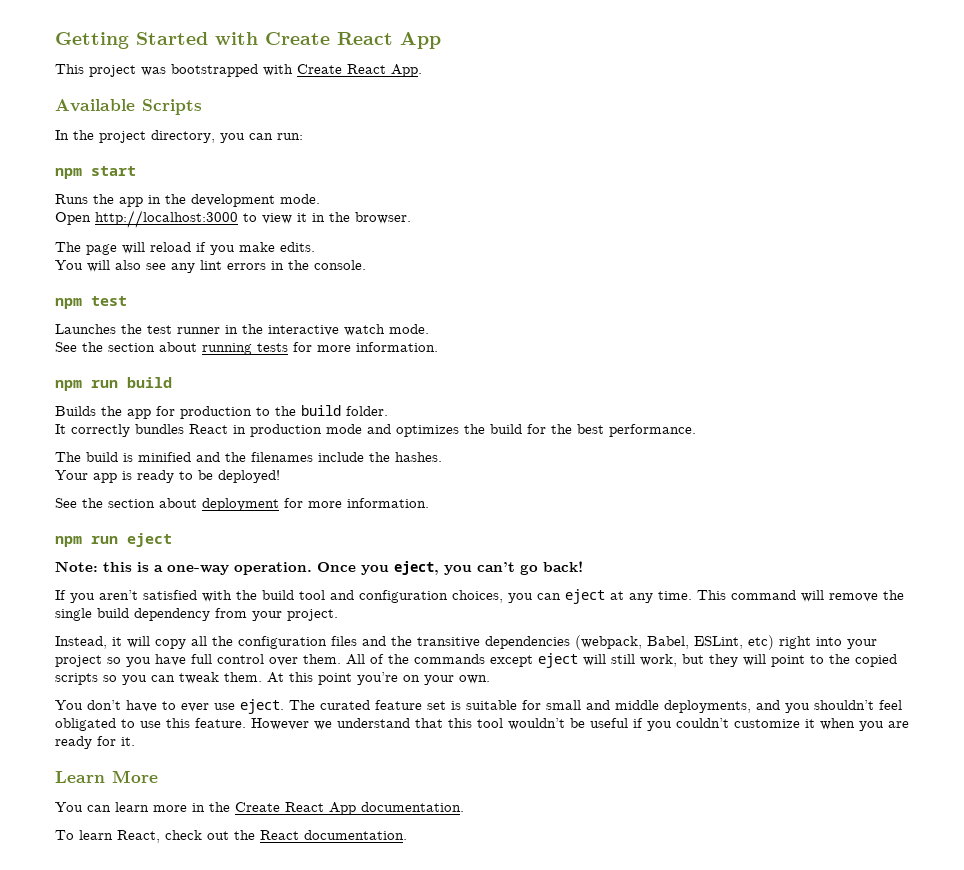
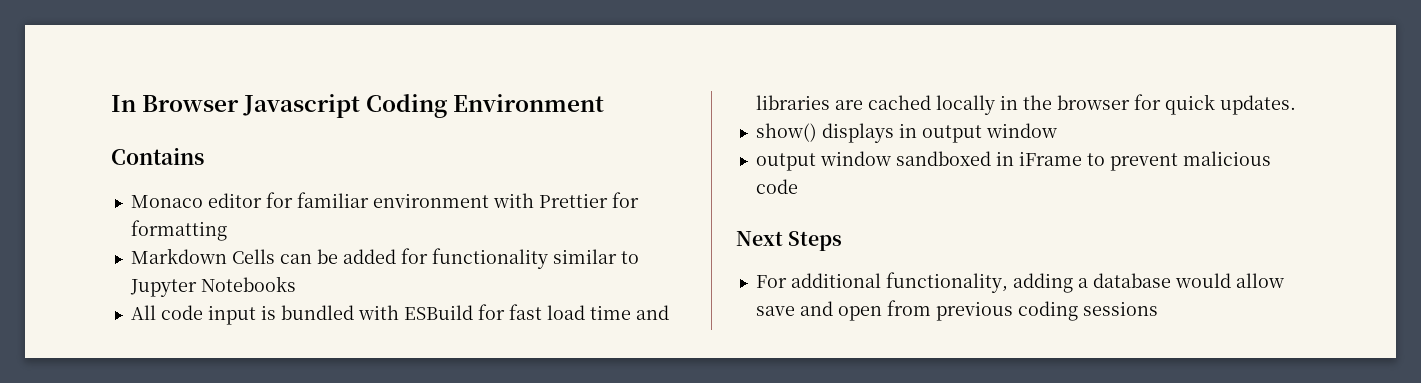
- Getting Started with Create React App
- This project was bootstrapped with Create React App.
- Available Scripts
- In the project directory, you can run:
- npm start
- Runs the app in the development mode.
- Open http://localhost:3000 to view it in the browser.
- The page will reload if you make edits.
- You will also see any lint errors in the console.
- npm test
- Launches the test runner in the interactive watch mode.
- See the section about running tests for more information.
- npm run build
- Builds the app for production to the build folder.
- It correctly bundles React in production mode and optimizes the build for the best performance.
- The build is minified and the filenames include the hashes.
- Your app is ready to be deployed!
- See the section about deployment for more information.
- npm run eject
- Note: this is a one-way operation. Once you eject, you can’t go back!
- If you aren’t satisfied with the build tool and configuration choices, you can eject at any time. This command will remove the single build dependency from your project.
- Instead, it will copy all the configuration files and the transitive dependencies (webpack, Babel, ESLint, etc) right into your project so you have full control over them. All of the commands except eject will still work, but they will point to the copied scripts so you can tweak them. At this point you’re on your own.
- You don’t have to ever use eject. The curated feature set is suitable for small and middle deployments, and you shouldn’t feel obligated to use this feature. However we understand that this tool wouldn’t be useful if you couldn’t customize it when you are ready for it.
- Learn More
- You can learn more in the Create React App documentation.
- To learn React, check out the React documentation.
+ In Browser Javascript Coding Environment
+ Contains
+ Monaco editor for familiar environment with Prettier for formatting
+ Markdown Cells can be added for functionality similar to Jupyter Notebooks
+ All code input is bundled with ESBuild for fast load time and libraries are cached locally in the browser for quick updates.
+ show() displays in output window
+ output window sandboxed in iFrame to prevent malicious code
+ Next Steps
+ For additional functionality, adding a database would allow save and open from previous coding sessions

